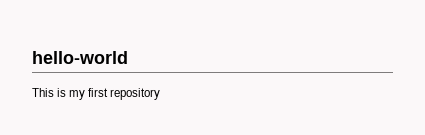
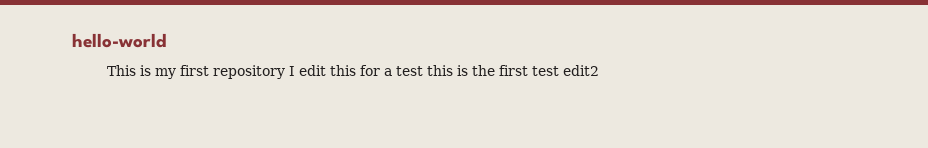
- This is my first repository
+ This is my first repository I edit this for a test this is the first test edit2

